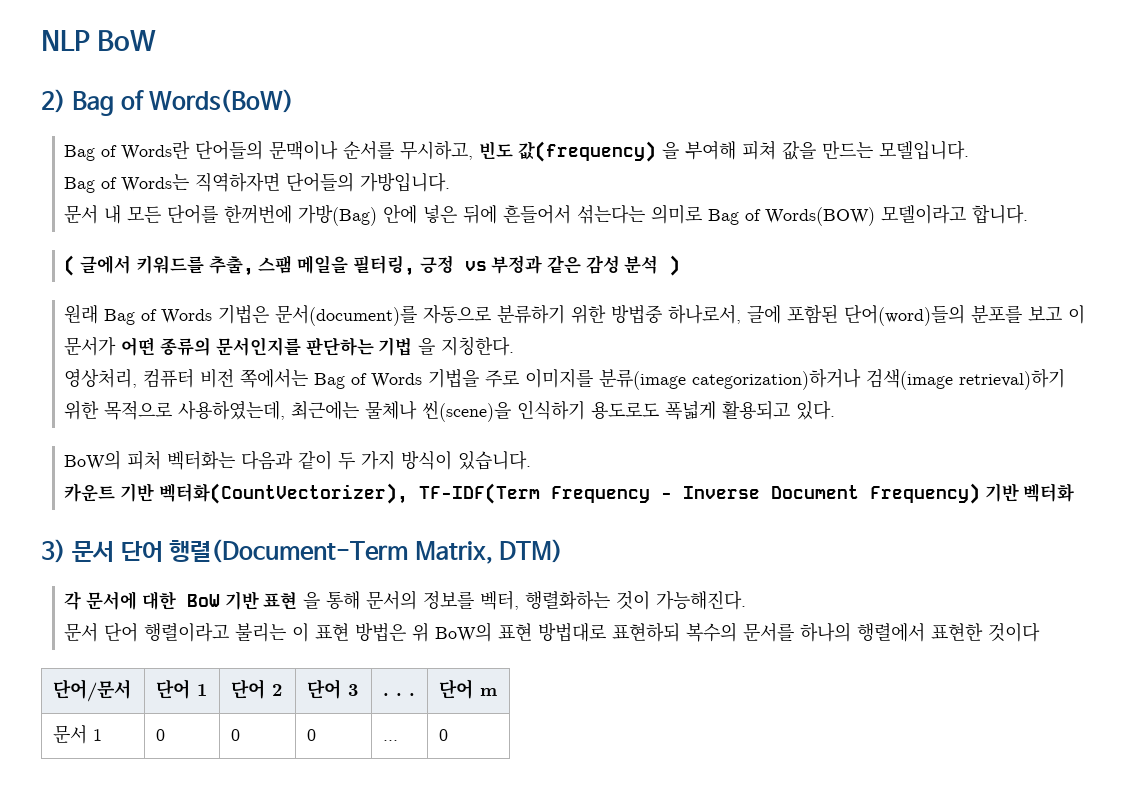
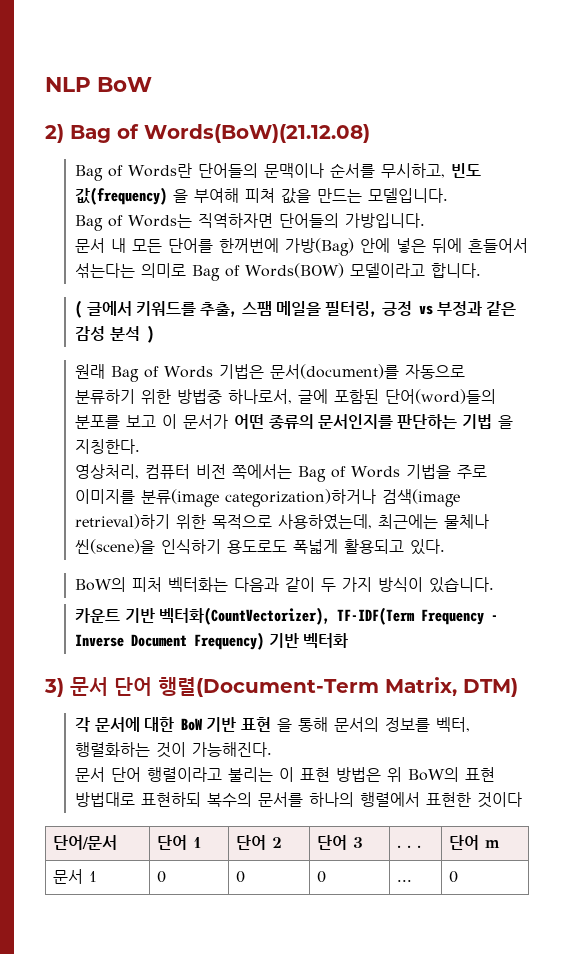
- 2) Bag of Words(BoW)
+ 2) Bag of Words(BoW)(21.12.08)

